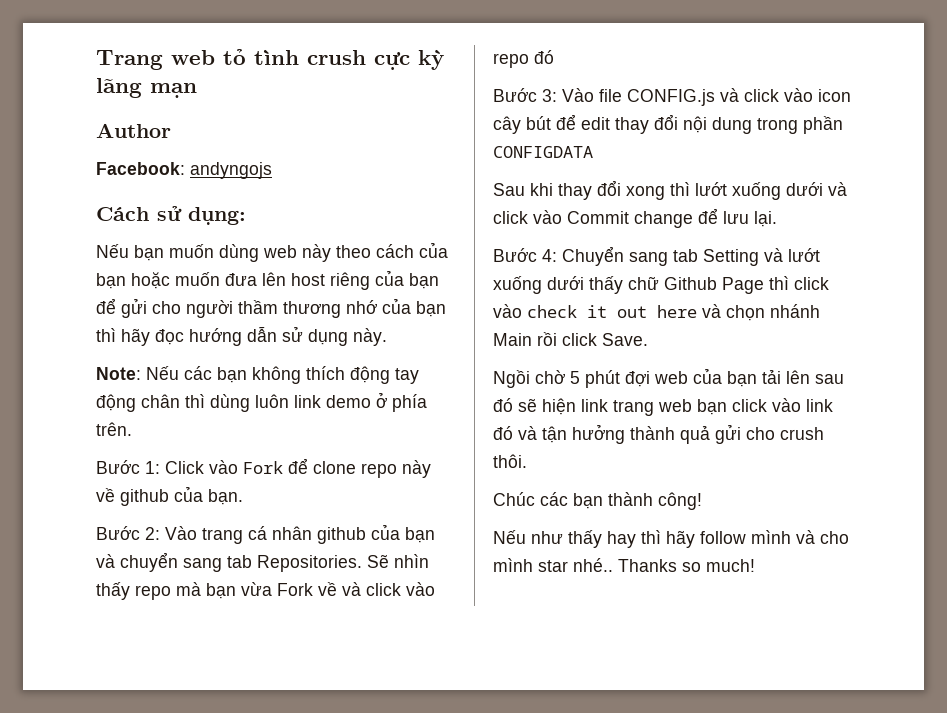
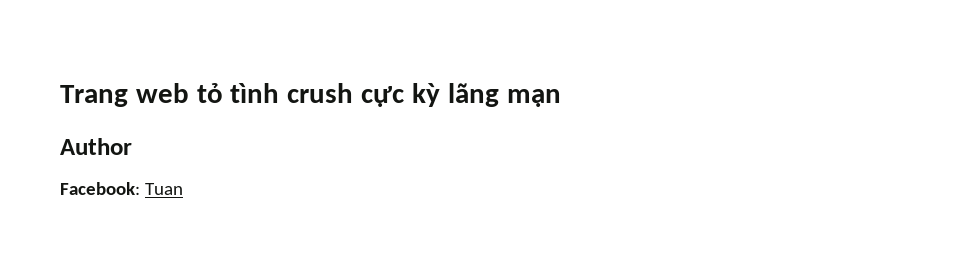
- Facebook: andyngojs
- Cách sử dụng:
- Nếu bạn muốn dùng web này theo cách của bạn hoặc muốn đưa lên host riêng của bạn để gửi cho người thầm thương nhớ của bạn thì hãy đọc hướng dẫn sử dụng này.
- Note: Nếu các bạn không thích động tay động chân thì dùng luôn link demo ở phía trên.
- Bước 1: Click vào Fork để clone repo này về github của bạn.
- Bước 2: Vào trang cá nhân github của bạn và chuyển sang tab Repositories. Sẽ nhìn thấy repo mà bạn vừa Fork về và click vào repo đó
- Bước 3: Vào file CONFIG.js và click vào icon cây bút để edit thay đổi nội dung trong phần CONFIGDATA
- Sau khi thay đổi xong thì lướt xuống dưới và click vào Commit change để lưu lại.
- Bước 4: Chuyển sang tab Setting và lướt xuống dưới thấy chữ Github Page thì click vào check it out here và chọn nhánh Main rồi click Save.
- Ngồi chờ 5 phút đợi web của bạn tải lên sau đó sẽ hiện link trang web bạn click vào link đó và tận hưởng thành quả gửi cho crush thôi.
- Chúc các bạn thành công!
- Nếu như thấy hay thì hãy follow mình và cho mình star nhé.. Thanks so much!
+ Facebook: Tuan

